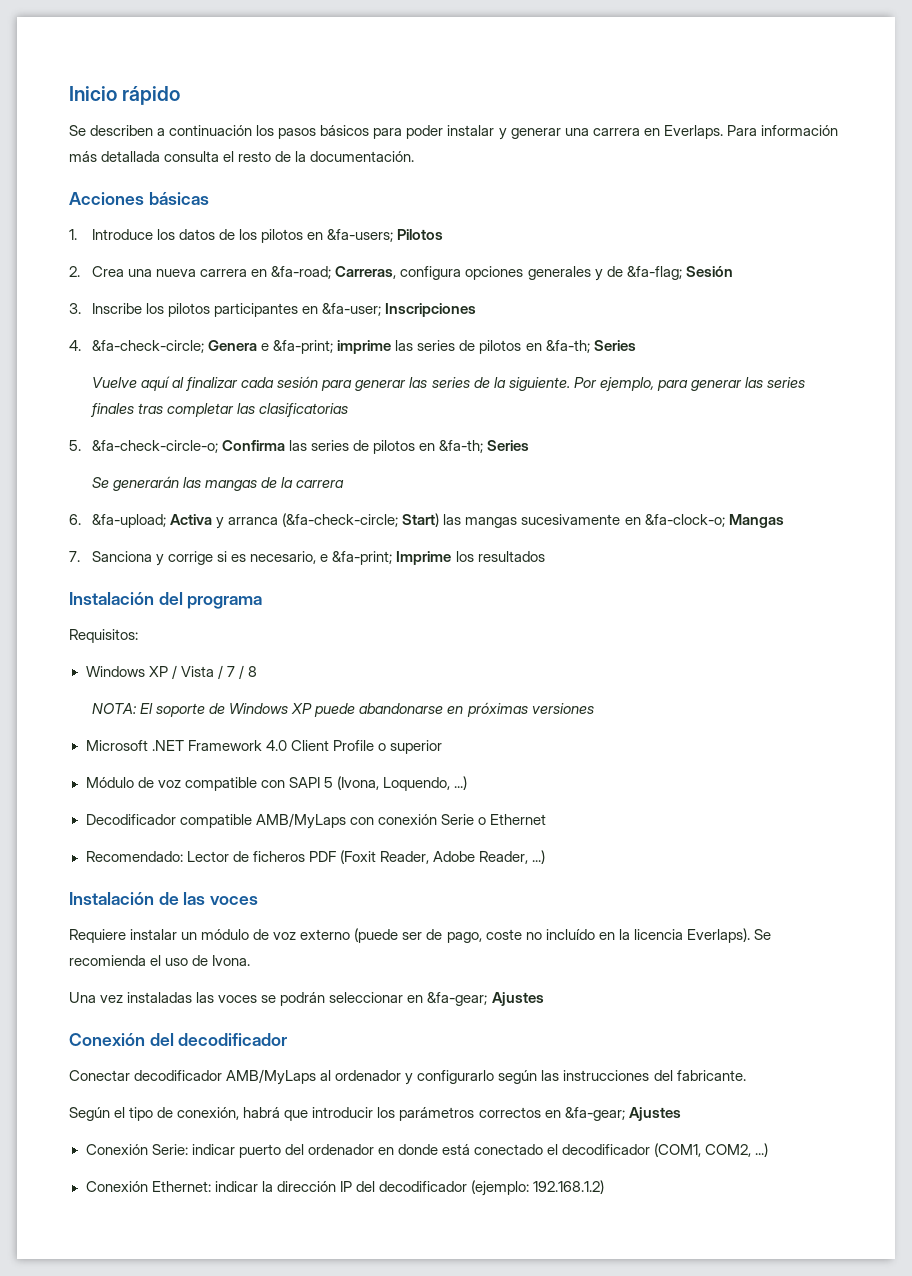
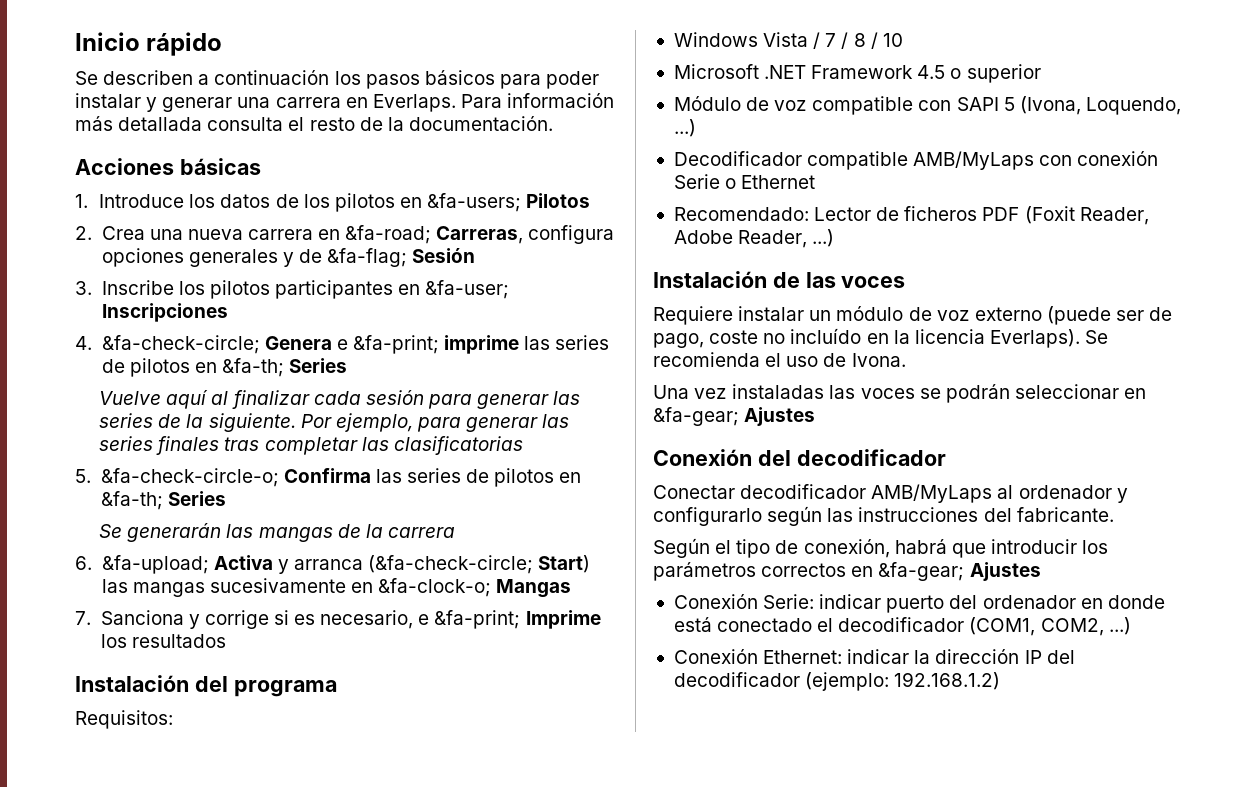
- Windows XP / Vista / 7 / 8
- NOTA: El soporte de Windows XP puede abandonarse en próximas versiones
+ Windows Vista / 7 / 8 / 10
- Microsoft .NET Framework 4.0 Client Profile o superior
+ Microsoft .NET Framework 4.5 o superior

